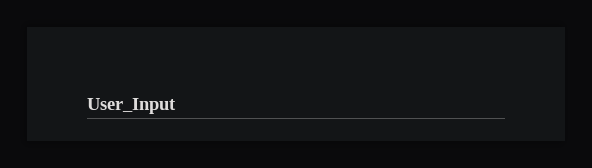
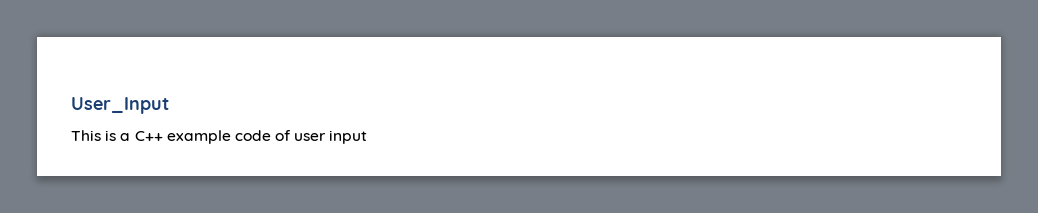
+ This is a C++ example code of user input

